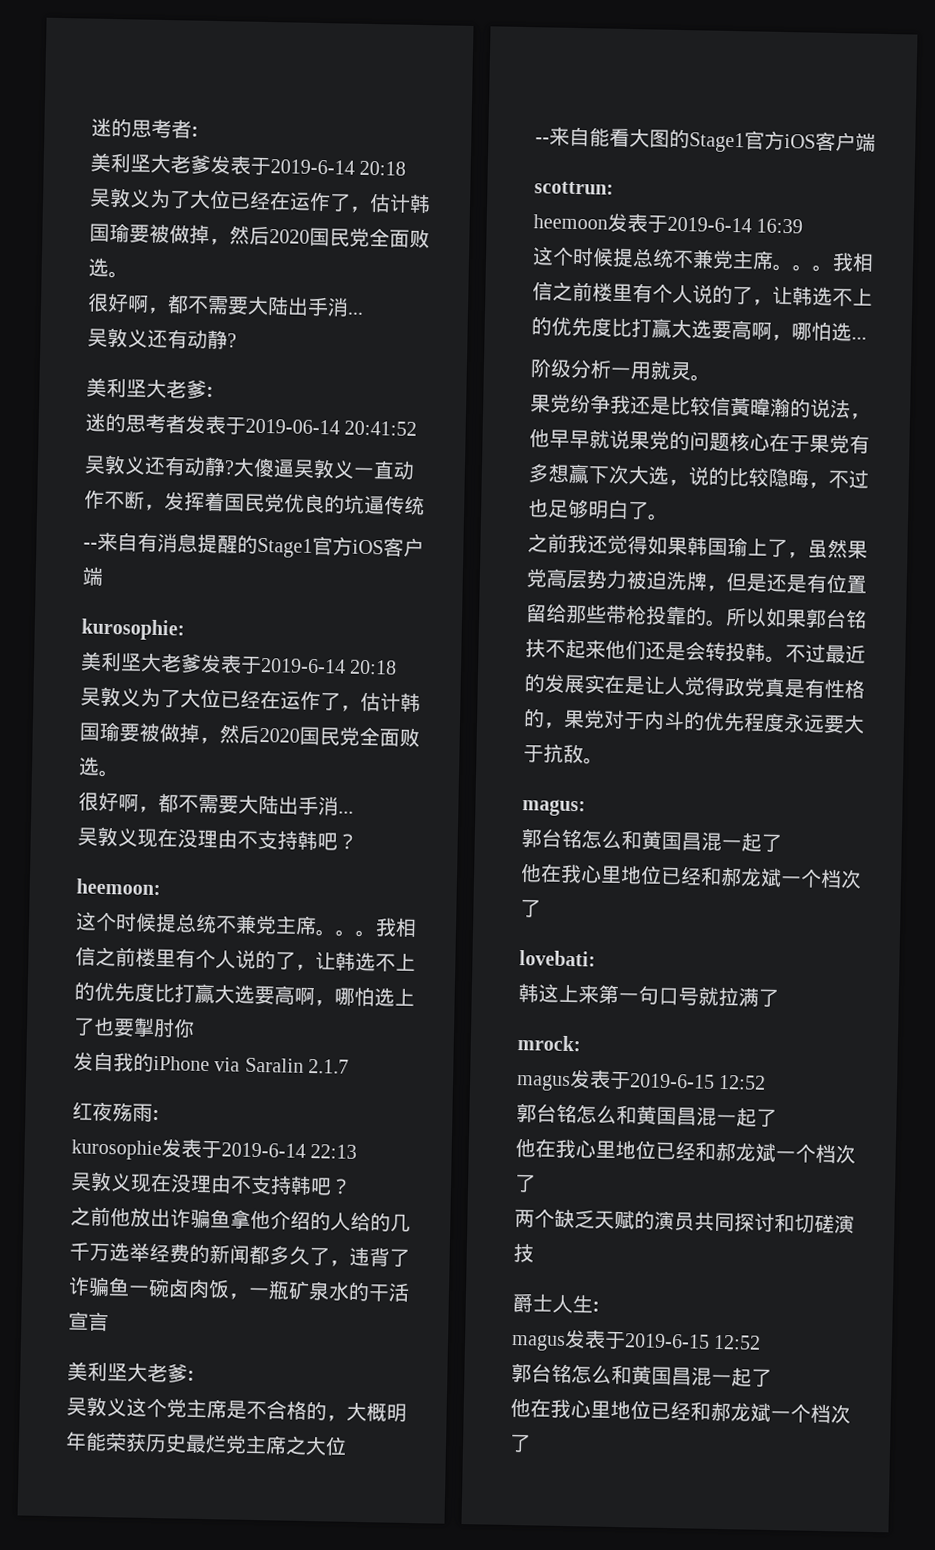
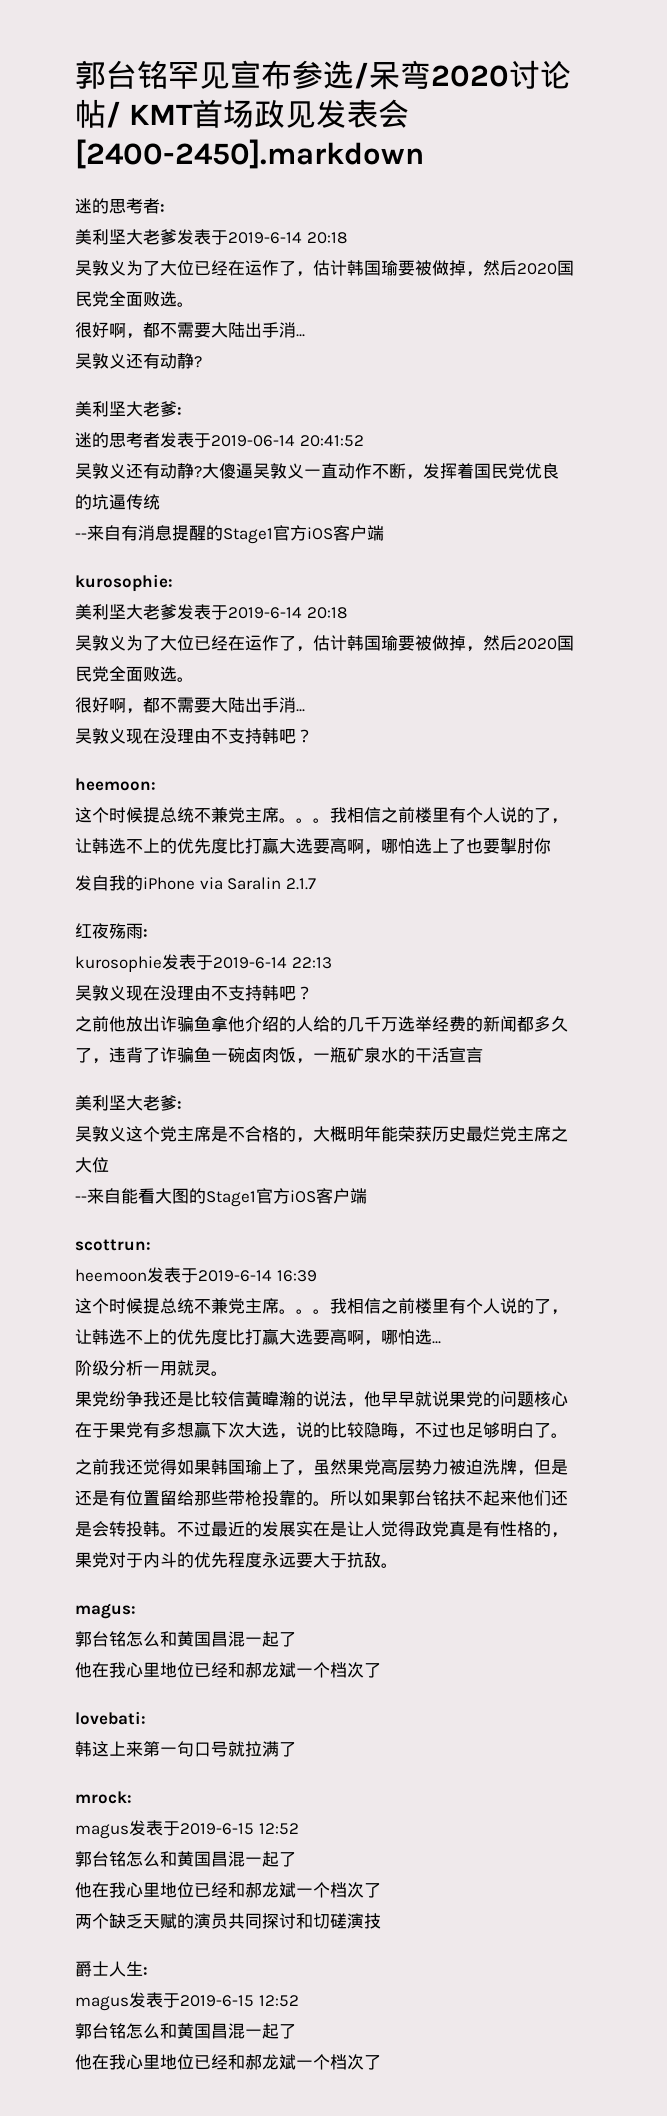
+ 郭台铭罕见宣布参选/呆弯2020讨论帖/ KMT首场政见发表会[2400-2450].markdown

